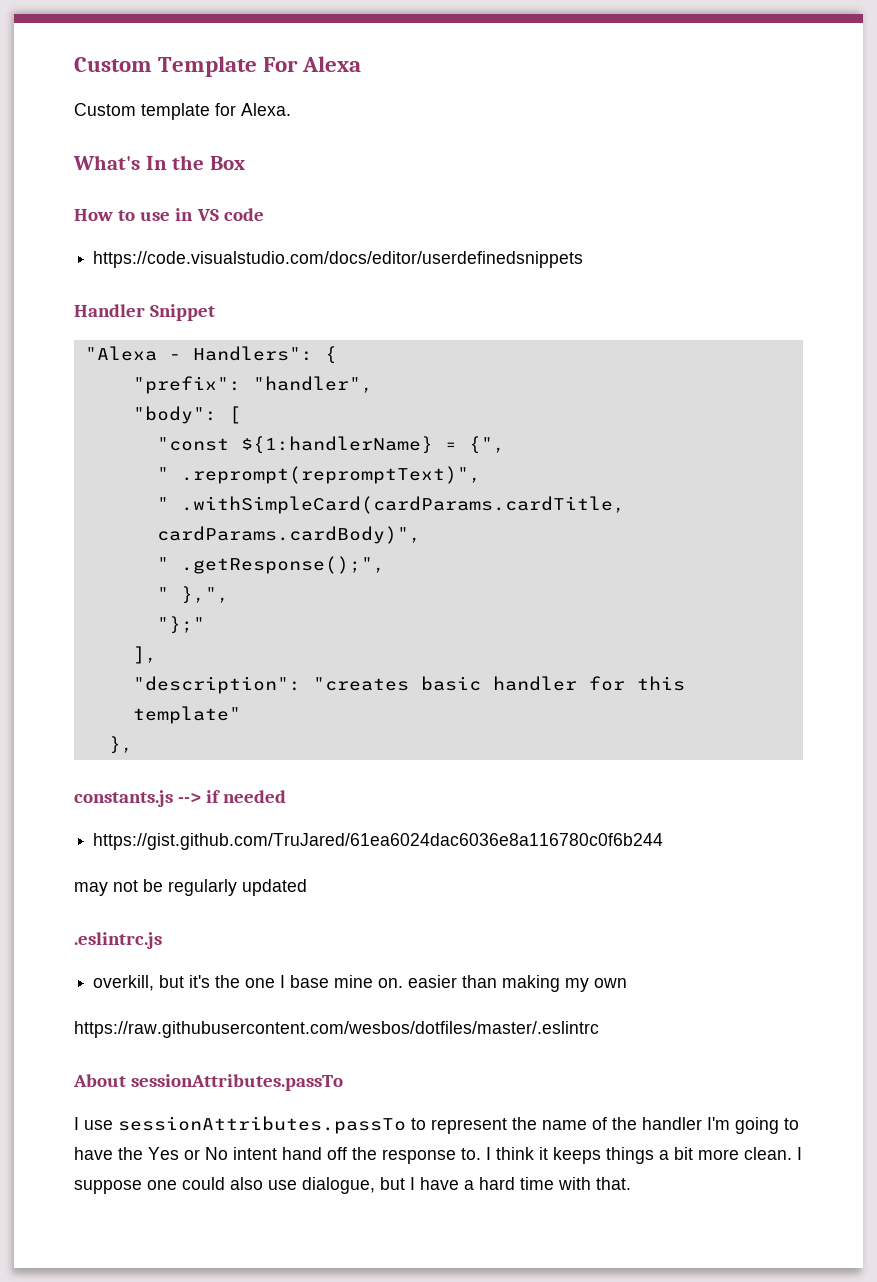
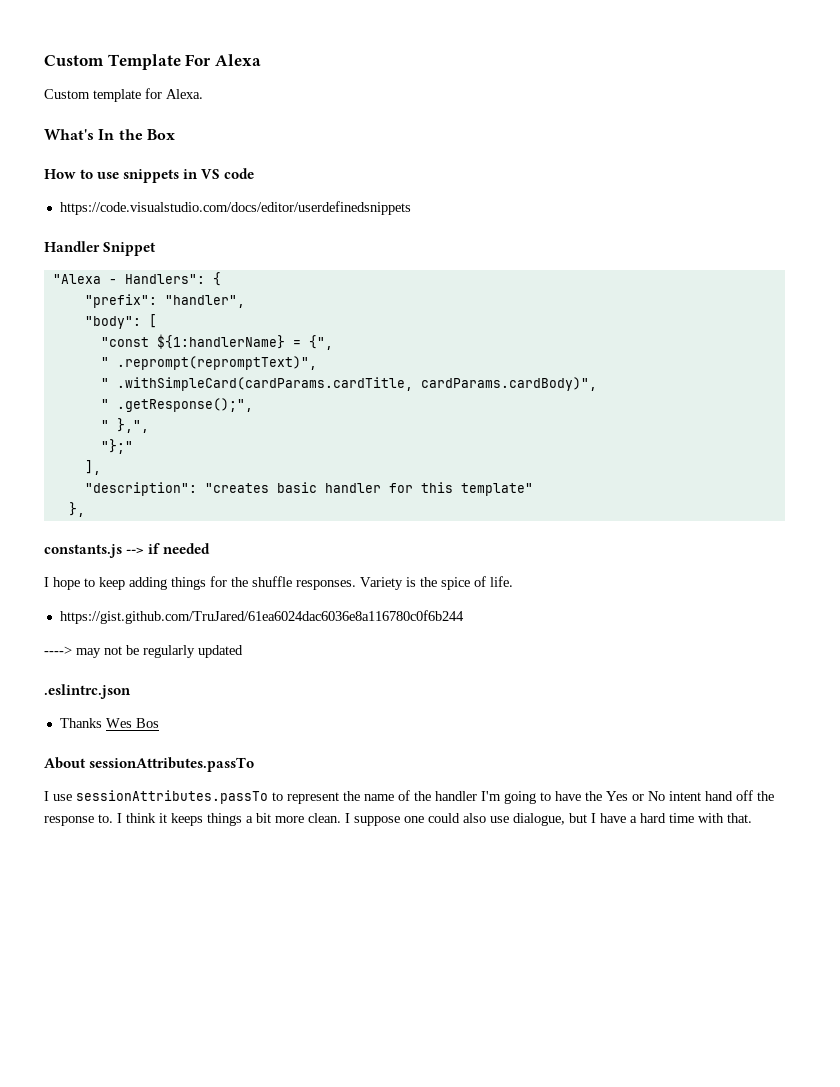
- How to use in VS code
+ How to use snippets in VS code
+ I hope to keep adding things for the shuffle responses. Variety is the spice of life.
- may not be regularly updated
+ ----> may not be regularly updated
- .eslintrc.js
- overkill, but it's the one I base mine on. easier than making my own
- https://raw.githubusercontent.com/wesbos/dotfiles/master/.eslintrc
+ .eslintrc.json
+ Thanks Wes Bos

